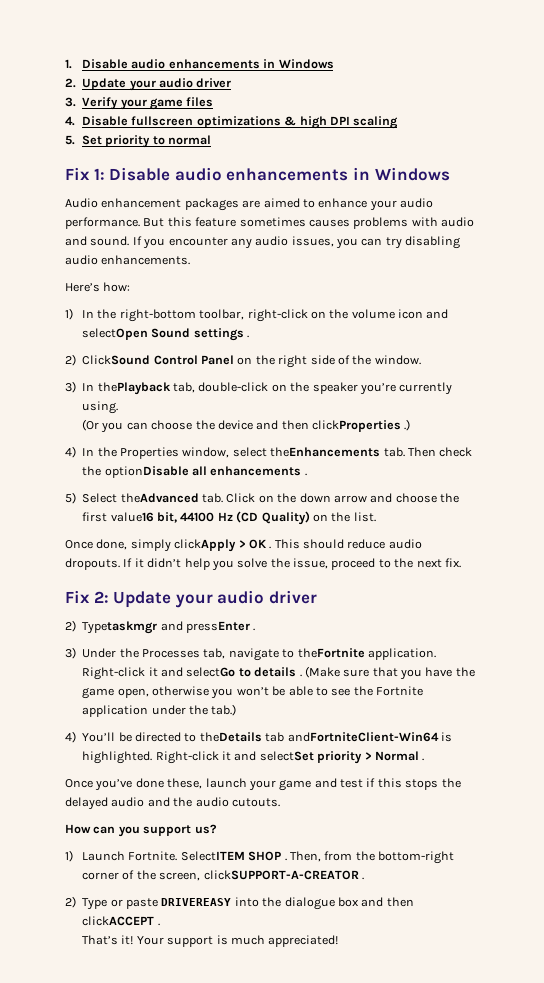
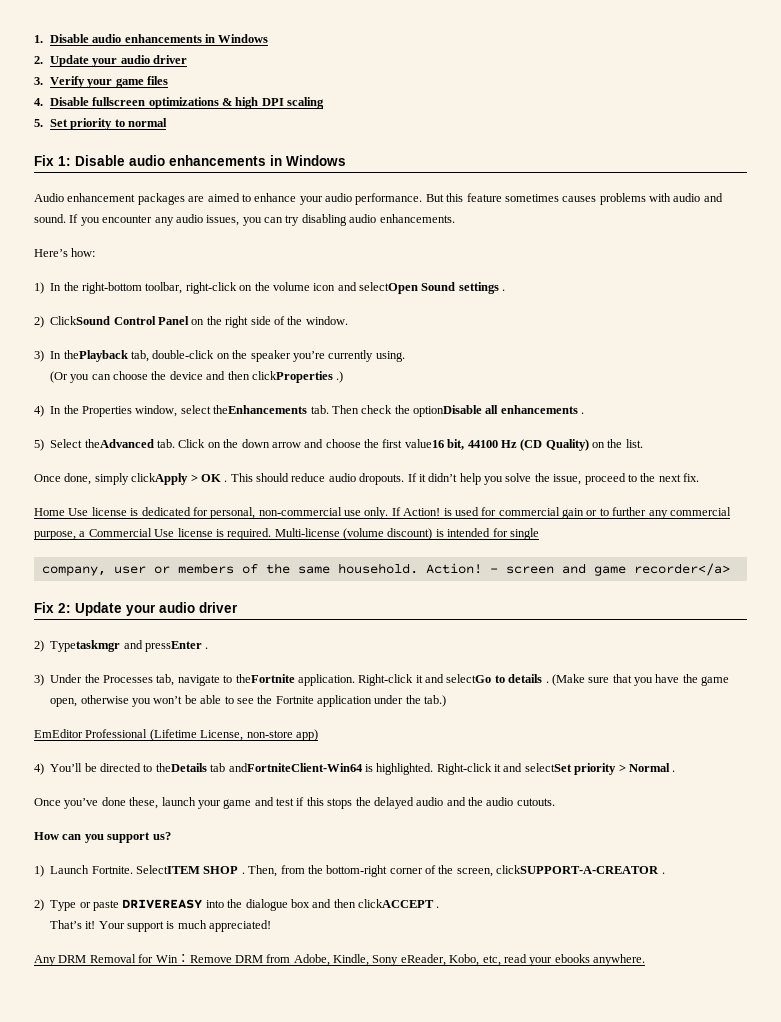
+ Home Use license is dedicated for personal, non-commercial use only. If Action! is used for commercial gain or to further any commercial purpose, a Commercial Use license is required. Multi-license (volume discount) is intended for single
+ company, user or members of the same household. Action! - screen and game recorder</a>
+ EmEditor Professional (Lifetime License, non-store app)
+ Any DRM Removal for Win：Remove DRM from Adobe, Kindle, Sony eReader, Kobo, etc, read your ebooks anywhere.

